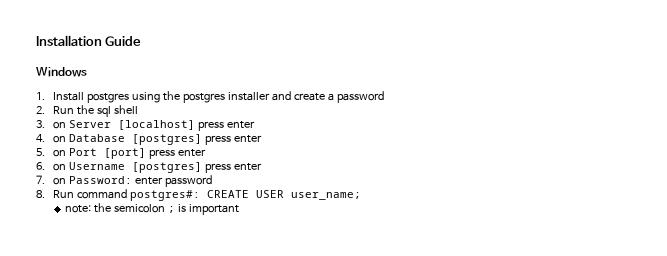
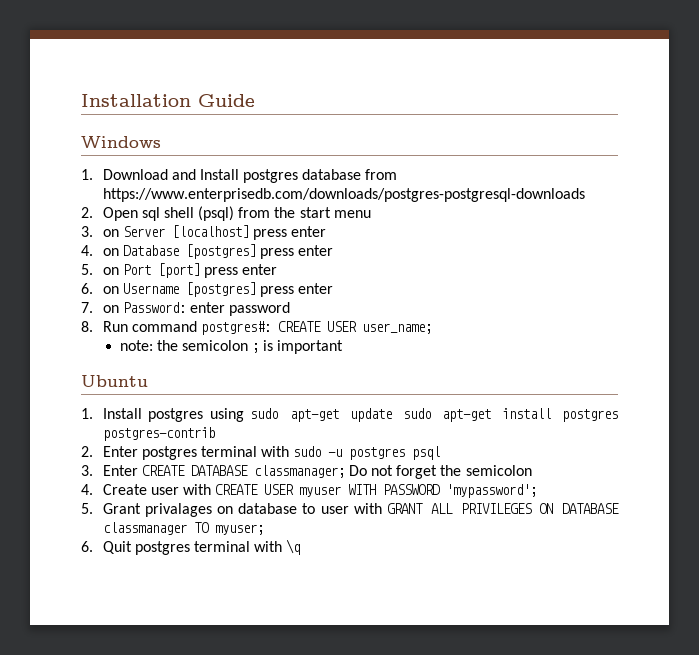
- 1. Install postgres using the postgres installer and create a password
- 2. Run the sql shell
+ 1. Download and Install postgres database from https://www.enterprisedb.com/downloads/postgres-postgresql-downloads
+ 2. Open sql shell (psql) from the start menu
+ Ubuntu
+ 1. Install postgres using sudo apt-get update sudo apt-get install postgres postgres-contrib
+ 2. Enter postgres terminal with sudo -u postgres psql
+ 3. Enter CREATE DATABASE classmanager; Do not forget the semicolon
+ 4. Create user with CREATE USER myuser WITH PASSWORD 'mypassword';
+ 5. Grant privalages on database to user with GRANT ALL PRIVILEGES ON DATABASE classmanager TO myuser;
+ 6. Quit postgres terminal with \q

